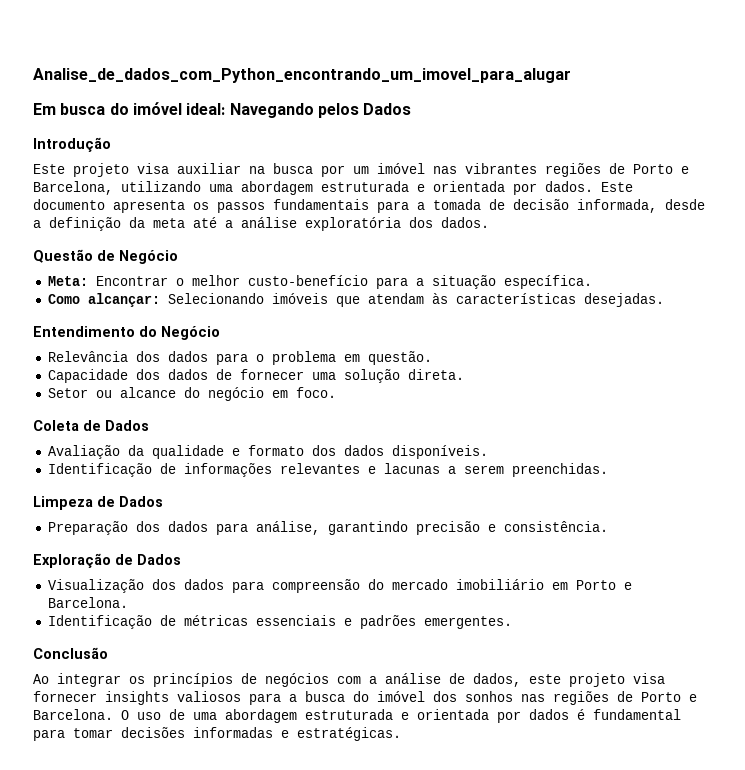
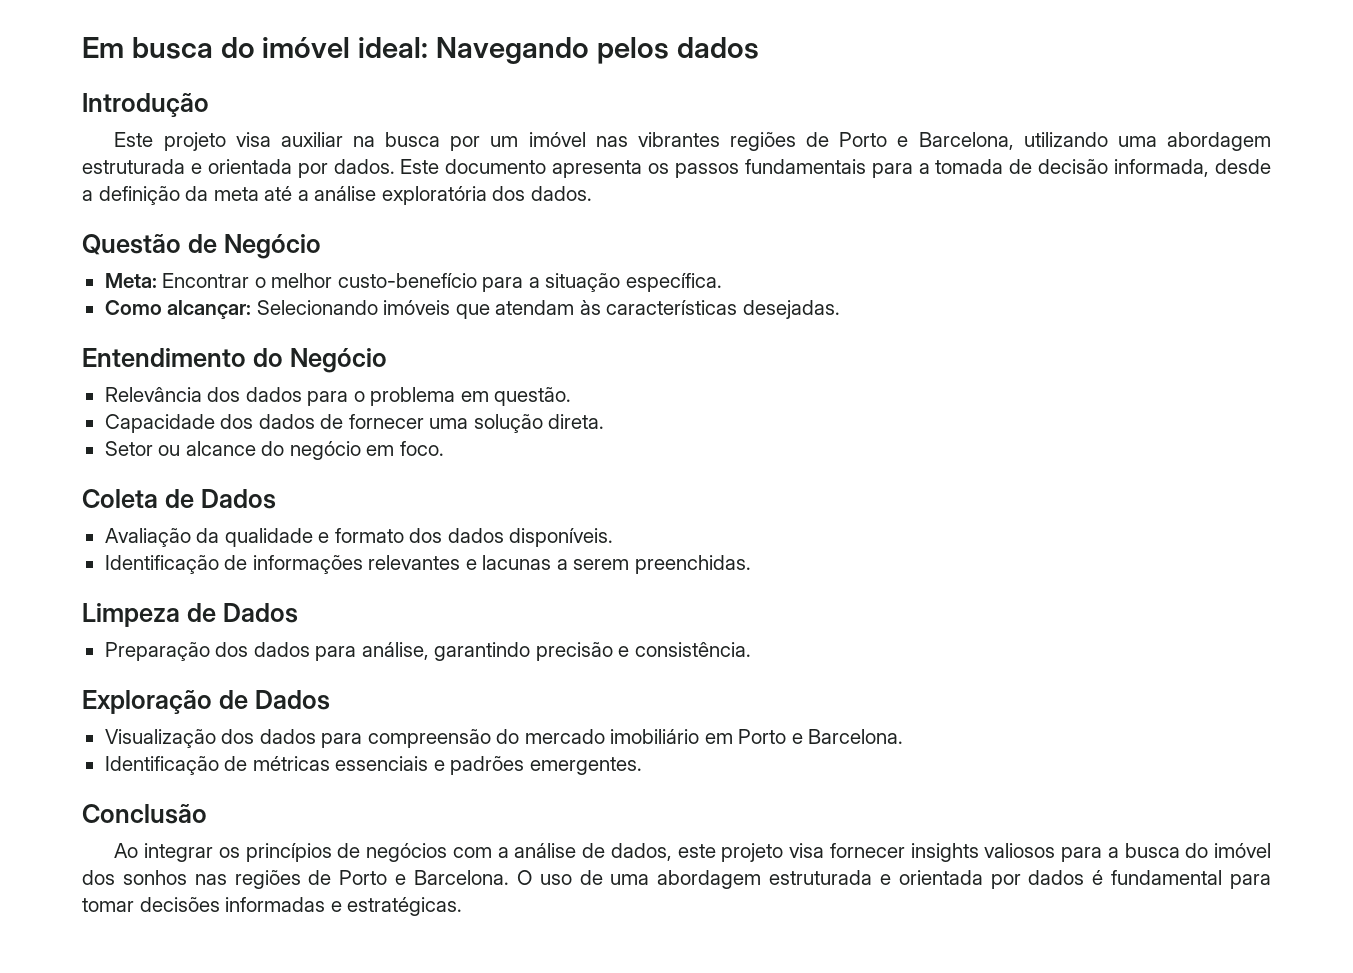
- Analise_de_dados_com_Python_encontrando_um_imovel_para_alugar
- Em busca do imóvel ideal: Navegando pelos Dados
+ Em busca do imóvel ideal: Navegando pelos dados

